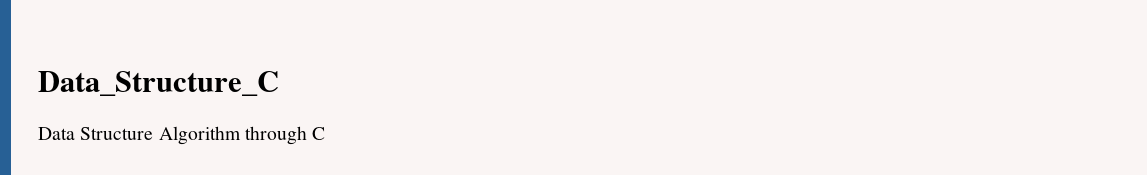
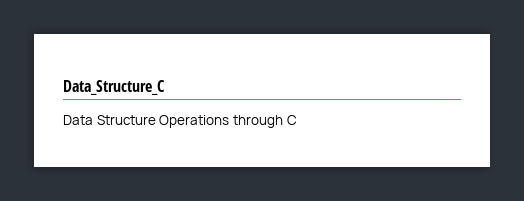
- Data Structure Algorithm through C
+ Data Structure Operations through C

